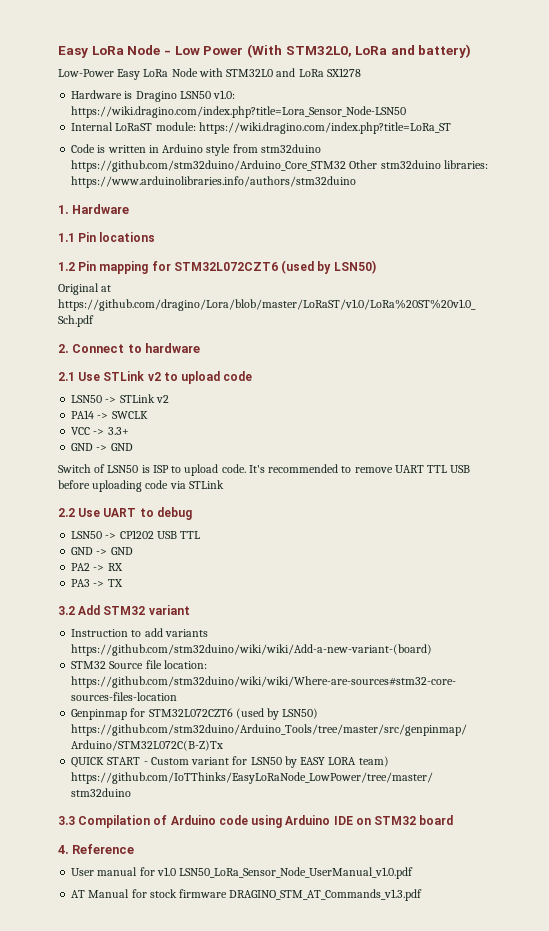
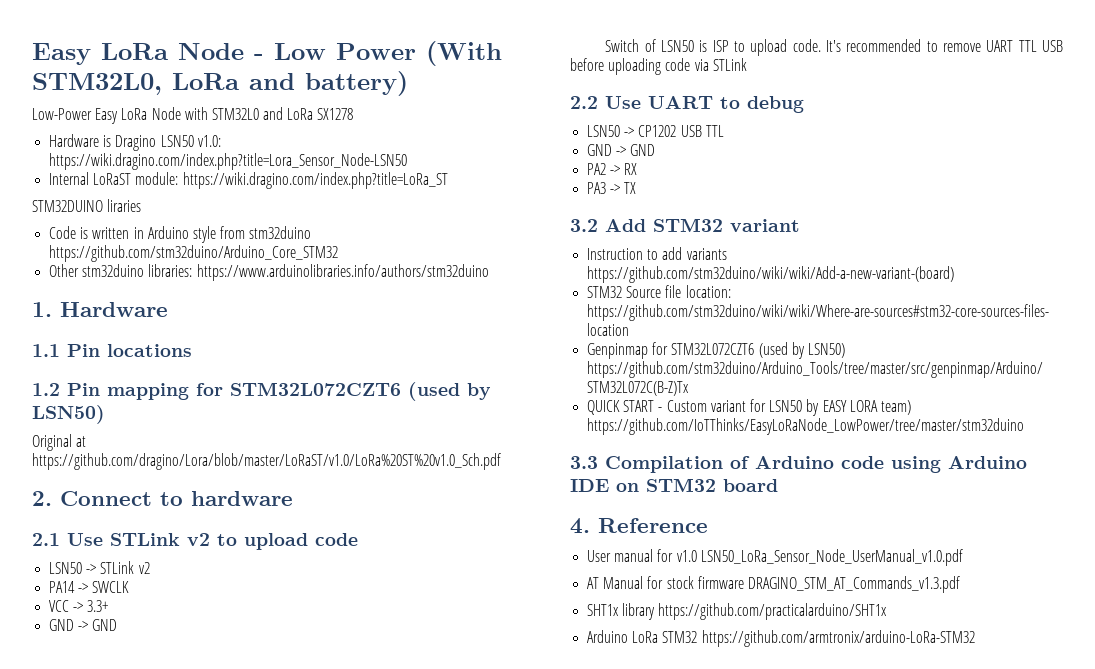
+ STM32DUINO liraries
- Code is written in Arduino style from stm32duino https://github.com/stm32duino/Arduino_Core_STM32 Other stm32duino libraries: https://www.arduinolibraries.info/authors/stm32duino
+ Code is written in Arduino style from stm32duino https://github.com/stm32duino/Arduino_Core_STM32
+ Other stm32duino libraries: https://www.arduinolibraries.info/authors/stm32duino
+ SHT1x library https://github.com/practicalarduino/SHT1x
+ Arduino LoRa STM32 https://github.com/armtronix/arduino-LoRa-STM32

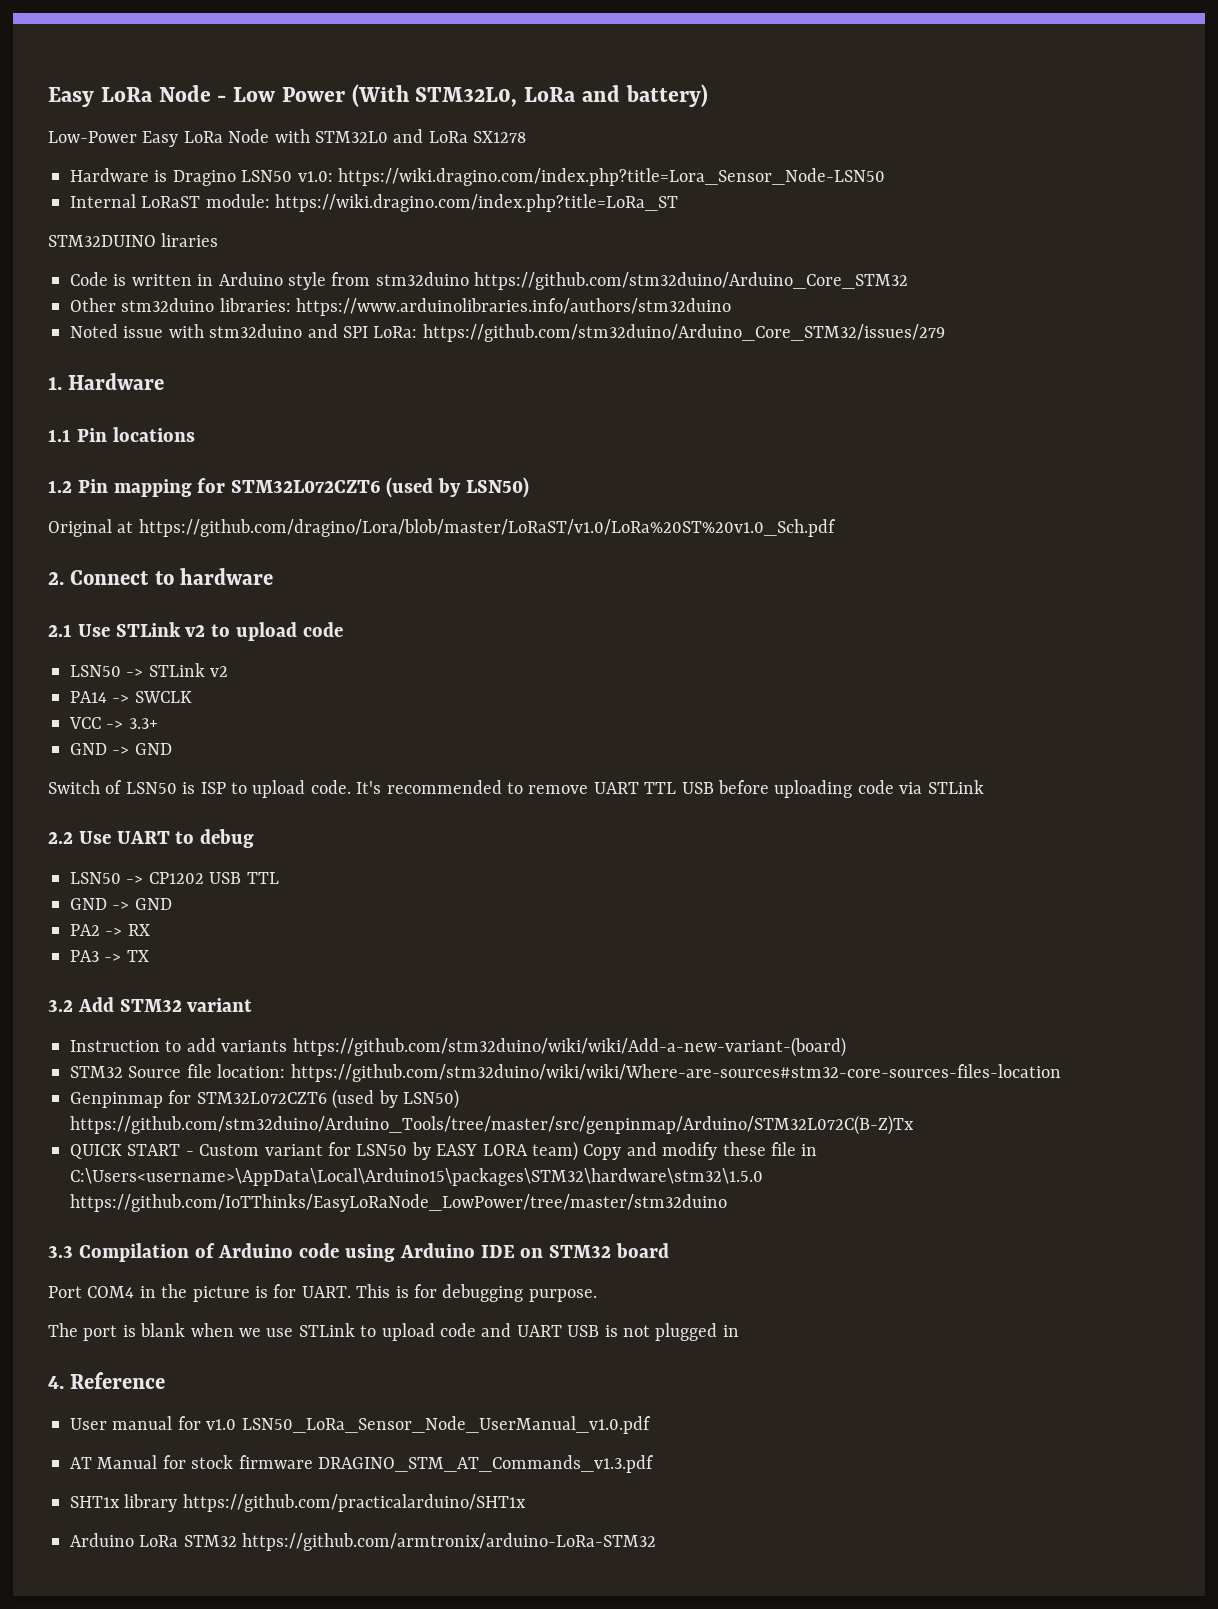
+ Noted issue with stm32duino and SPI LoRa: https://github.com/stm32duino/Arduino_Core_STM32/issues/279
- QUICK START - Custom variant for LSN50 by EASY LORA team) https://github.com/IoTThinks/EasyLoRaNode_LowPower/tree/master/stm32duino
+ QUICK START - Custom variant for LSN50 by EASY LORA team) Copy and modify these file in C:\Users<username>\AppData\Local\Arduino15\packages\STM32\hardware\stm32\1.5.0 https://github.com/IoTThinks/EasyLoRaNode_LowPower/tree/master/stm32duino
+ Port COM4 in the picture is for UART. This is for debugging purpose.
+ The port is blank when we use STLink to upload code and UART USB is not plugged in

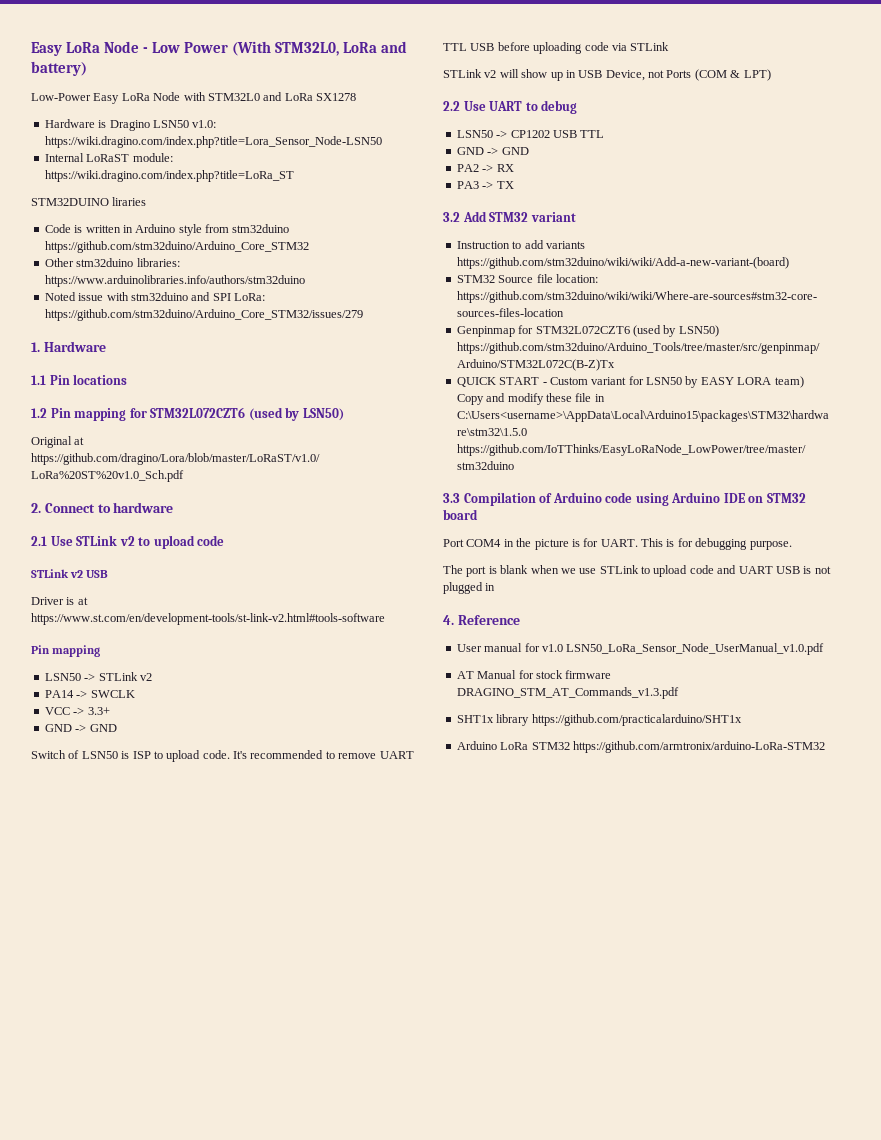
+ STLink v2 USB
+ Driver is at https://www.st.com/en/development-tools/st-link-v2.html#tools-software
+ Pin mapping
+ STLink v2 will show up in USB Device, not Ports (COM & LPT)

